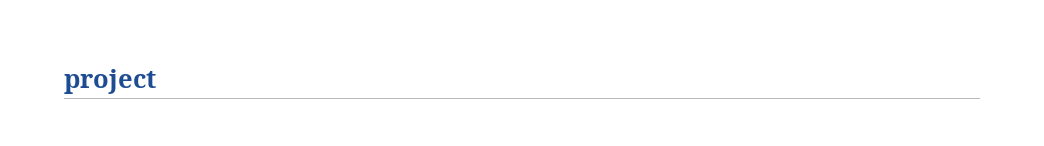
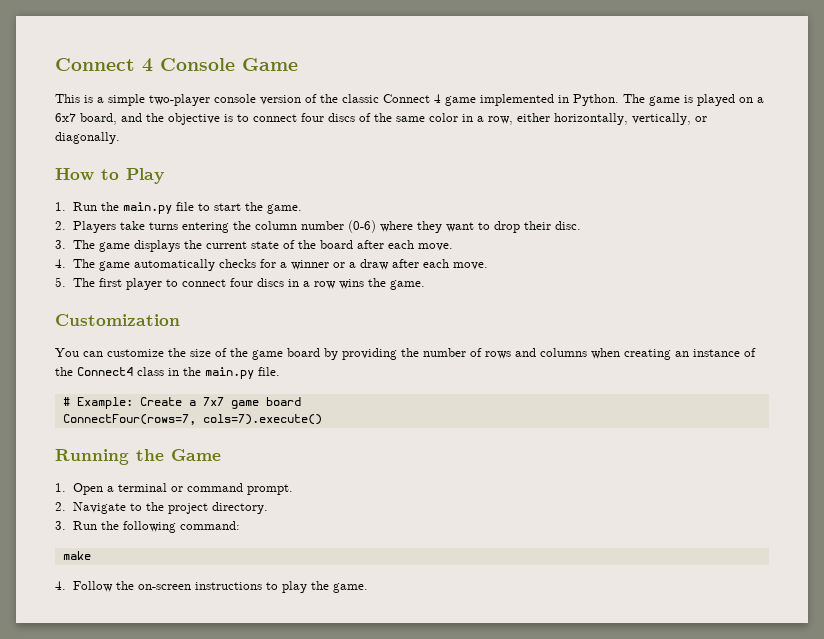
- project
+ Connect 4 Console Game
+ This is a simple two-player console version of the classic Connect 4 game implemented in Python. The game is played on a 6x7 board, and the objective is to connect four discs of the same color in a row, either horizontally, vertically, or diagonally.
+ How to Play
+ 1. Run the main.py file to start the game.
+ 2. Players take turns entering the column number (0-6) where they want to drop their disc.
+ 3. The game displays the current state of the board after each move.
+ 4. The game automatically checks for a winner or a draw after each move.
+ 5. The first player to connect four discs in a row wins the game.
+ Customization
+ You can customize the size of the game board by providing the number of rows and columns when creating an instance of the Connect4 class in the main.py file.
+ # Example: Create a 7x7 game board
+ ConnectFour(rows=7, cols=7).execute()
+ Running the Game
+ 1. Open a terminal or command prompt.
+ 2. Navigate to the project directory.
+ 3. Run the following command:
+ make
+ 4. Follow the on-screen instructions to play the game.

